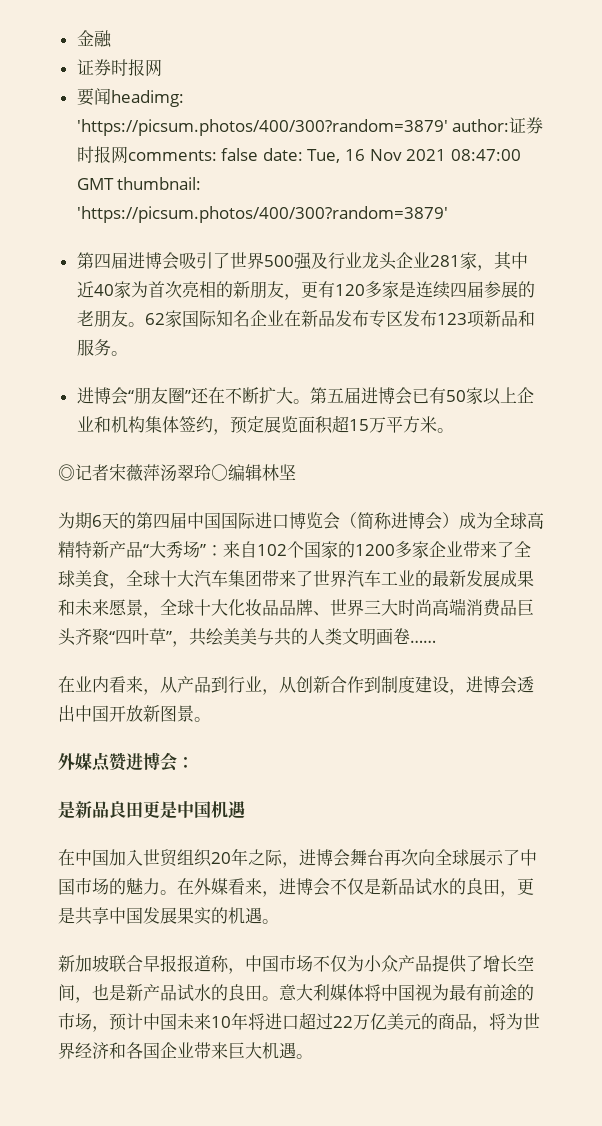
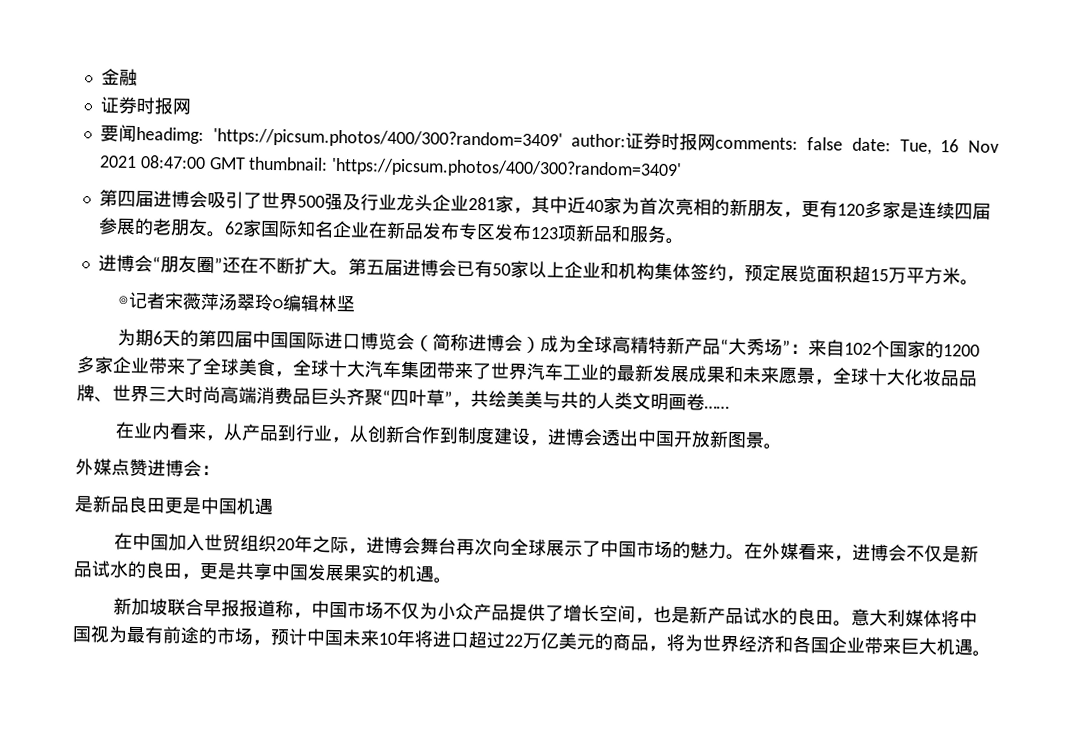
- 要闻headimg: 'https://picsum.photos/400/300?random=3879' author:证券时报网comments: false date: Tue, 16 Nov 2021 08:47:00 GMT thumbnail: 'https://picsum.photos/400/300?random=3879'
+ 要闻headimg: 'https://picsum.photos/400/300?random=3409' author:证券时报网comments: false date: Tue, 16 Nov 2021 08:47:00 GMT thumbnail: 'https://picsum.photos/400/300?random=3409'

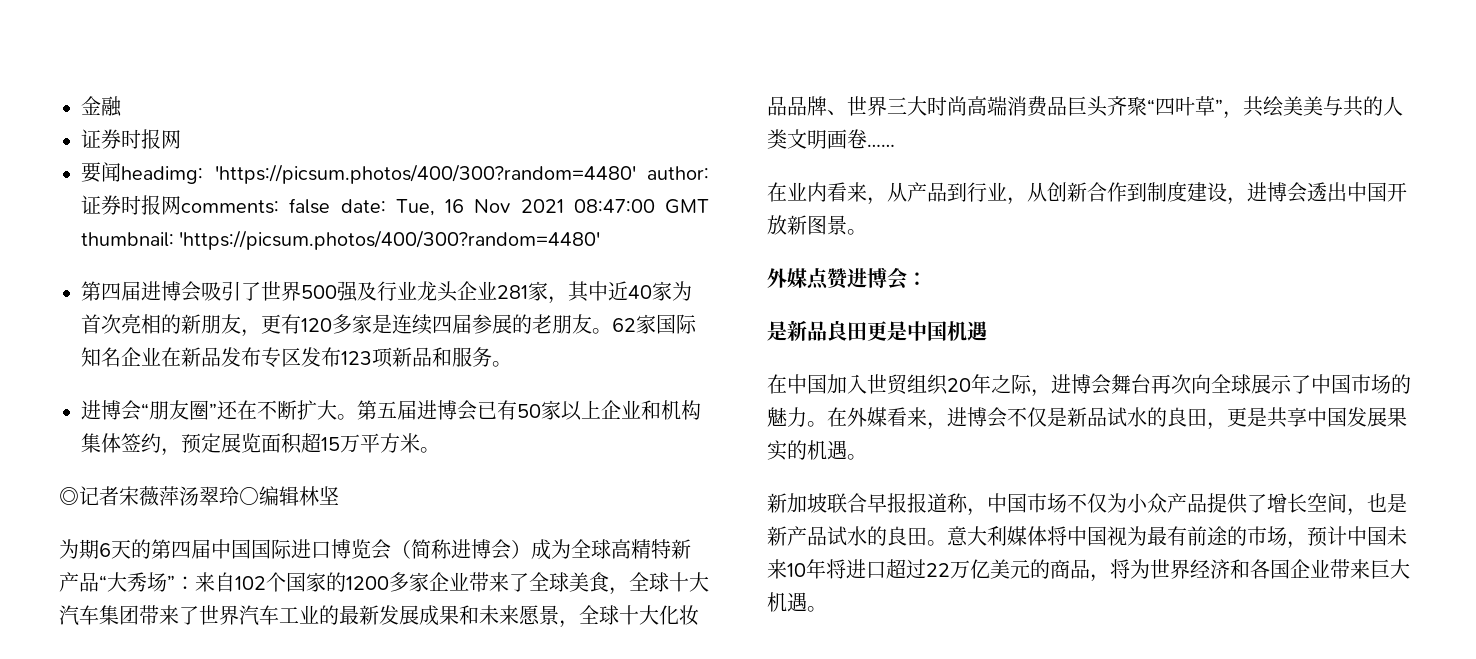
- 要闻headimg: 'https://picsum.photos/400/300?random=3409' author:证券时报网comments: false date: Tue, 16 Nov 2021 08:47:00 GMT thumbnail: 'https://picsum.photos/400/300?random=3409'
+ 要闻headimg: 'https://picsum.photos/400/300?random=4480' author:证券时报网comments: false date: Tue, 16 Nov 2021 08:47:00 GMT thumbnail: 'https://picsum.photos/400/300?random=4480'

